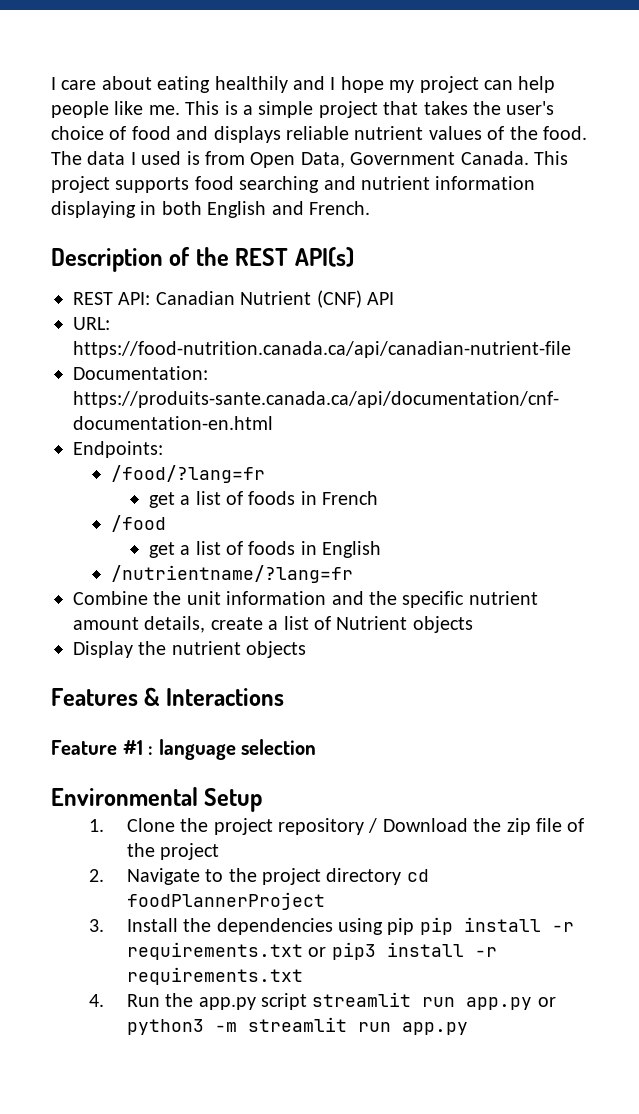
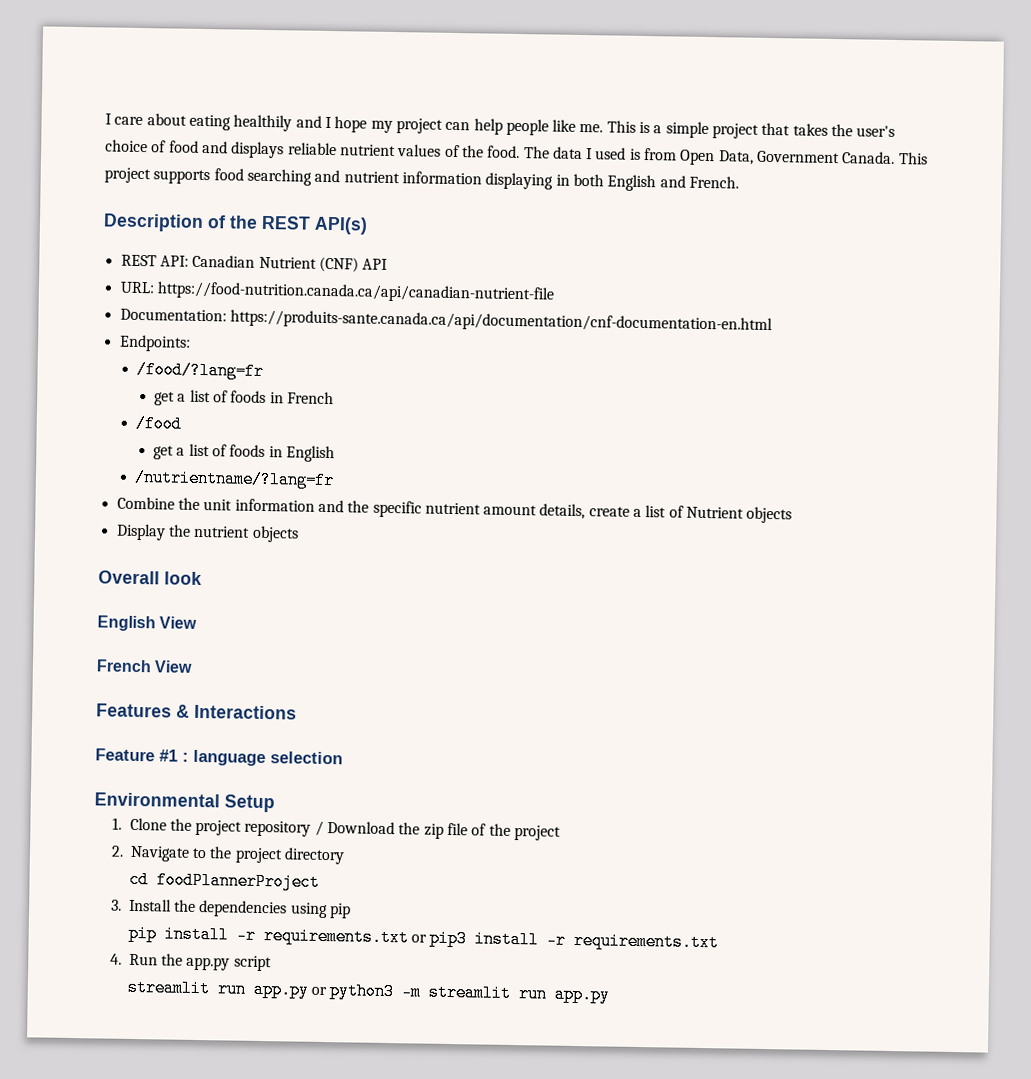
- Documentation: https://produits-sante.canada.ca/api/documentation/cnf- documentation-en.html
+ Documentation: https://produits-sante.canada.ca/api/documentation/cnf-documentation-en.html
+ Overall look
+ English View
+ French View
- 2. Navigate to the project directory cd foodPlannerProject
+ 2. Navigate to the project directory
+ cd foodPlannerProject
- 3. Install the dependencies using pip pip install -r requirements.txt or pip3 install -r requirements.txt
+ 3. Install the dependencies using pip
+ pip install -r requirements.txt or pip3 install -r requirements.txt
- 4. Run the app.py script streamlit run app.py or python3 -m streamlit run app.py
+ 4. Run the app.py script
+ streamlit run app.py or python3 -m streamlit run app.py

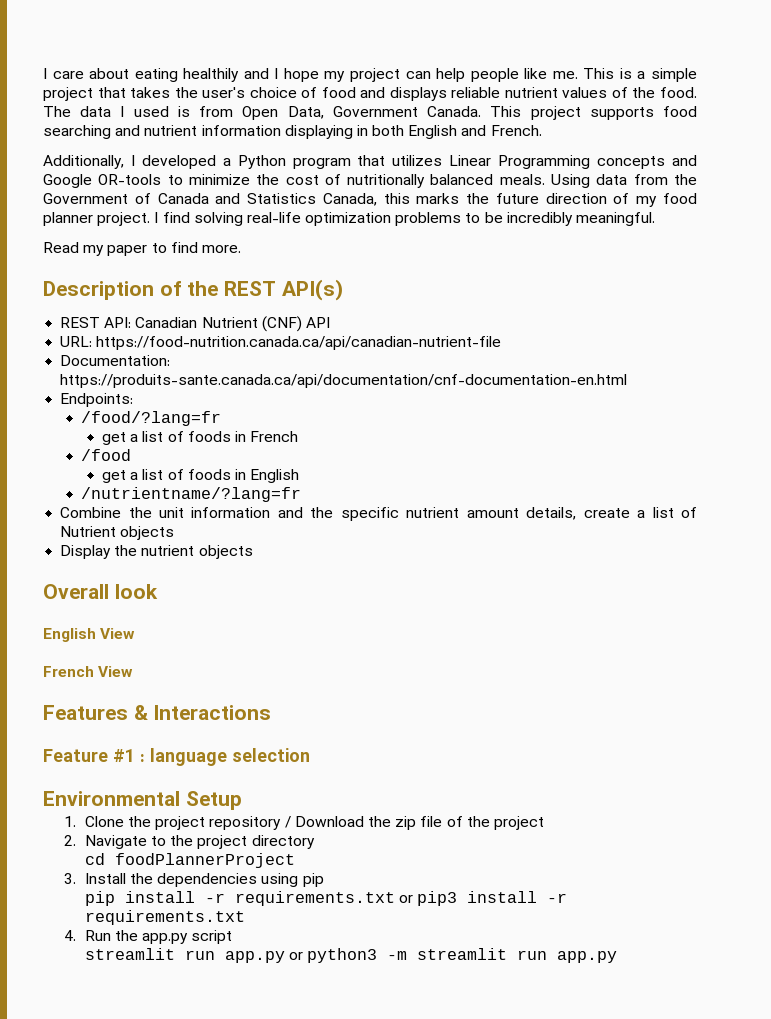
+ Additionally, I developed a Python program that utilizes Linear Programming concepts and Google OR-tools to minimize the cost of nutritionally balanced meals. Using data from the Government of Canada and Statistics Canada, this marks the future direction of my food planner project. I find solving real-life optimization problems to be incredibly meaningful.
+ Read my paper to find more.

